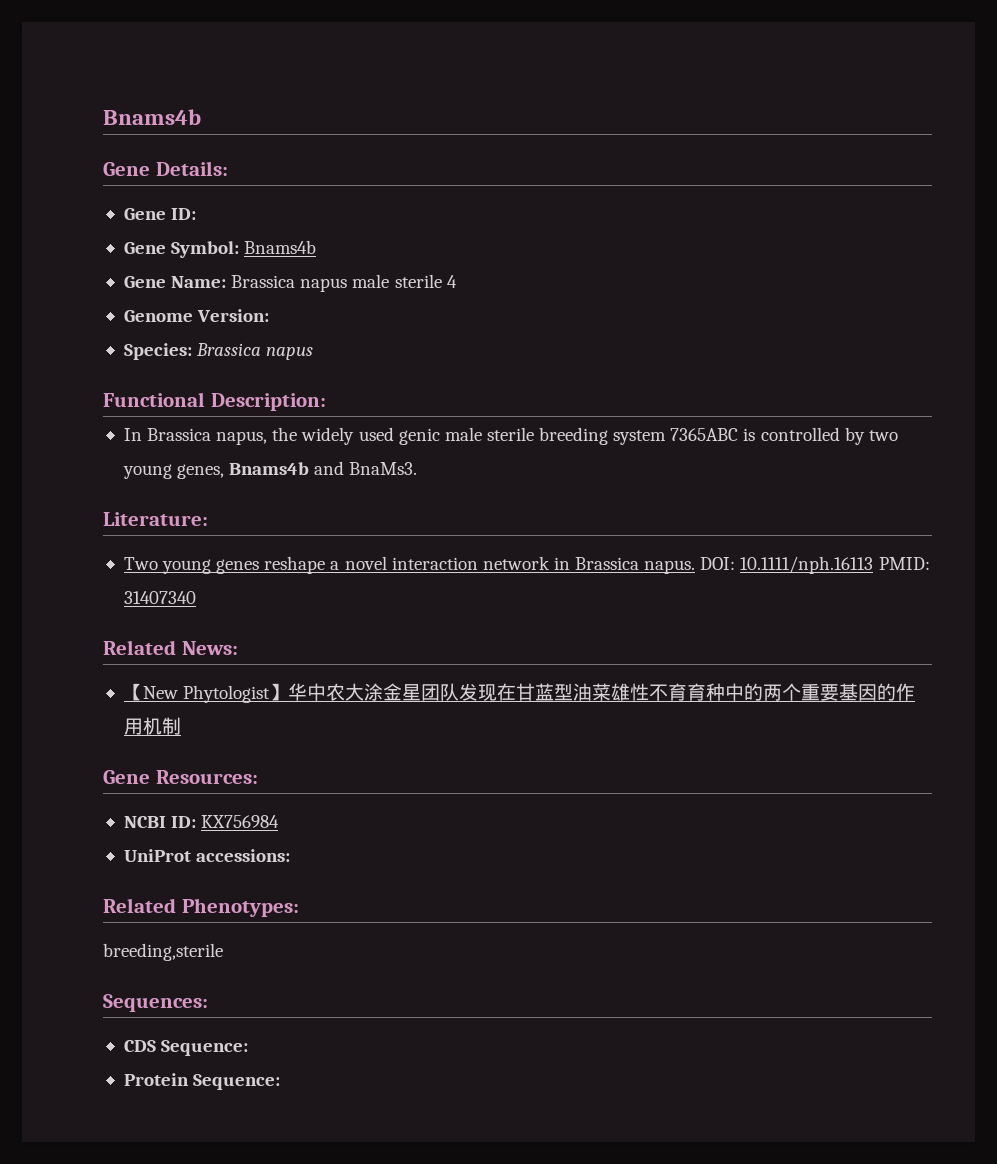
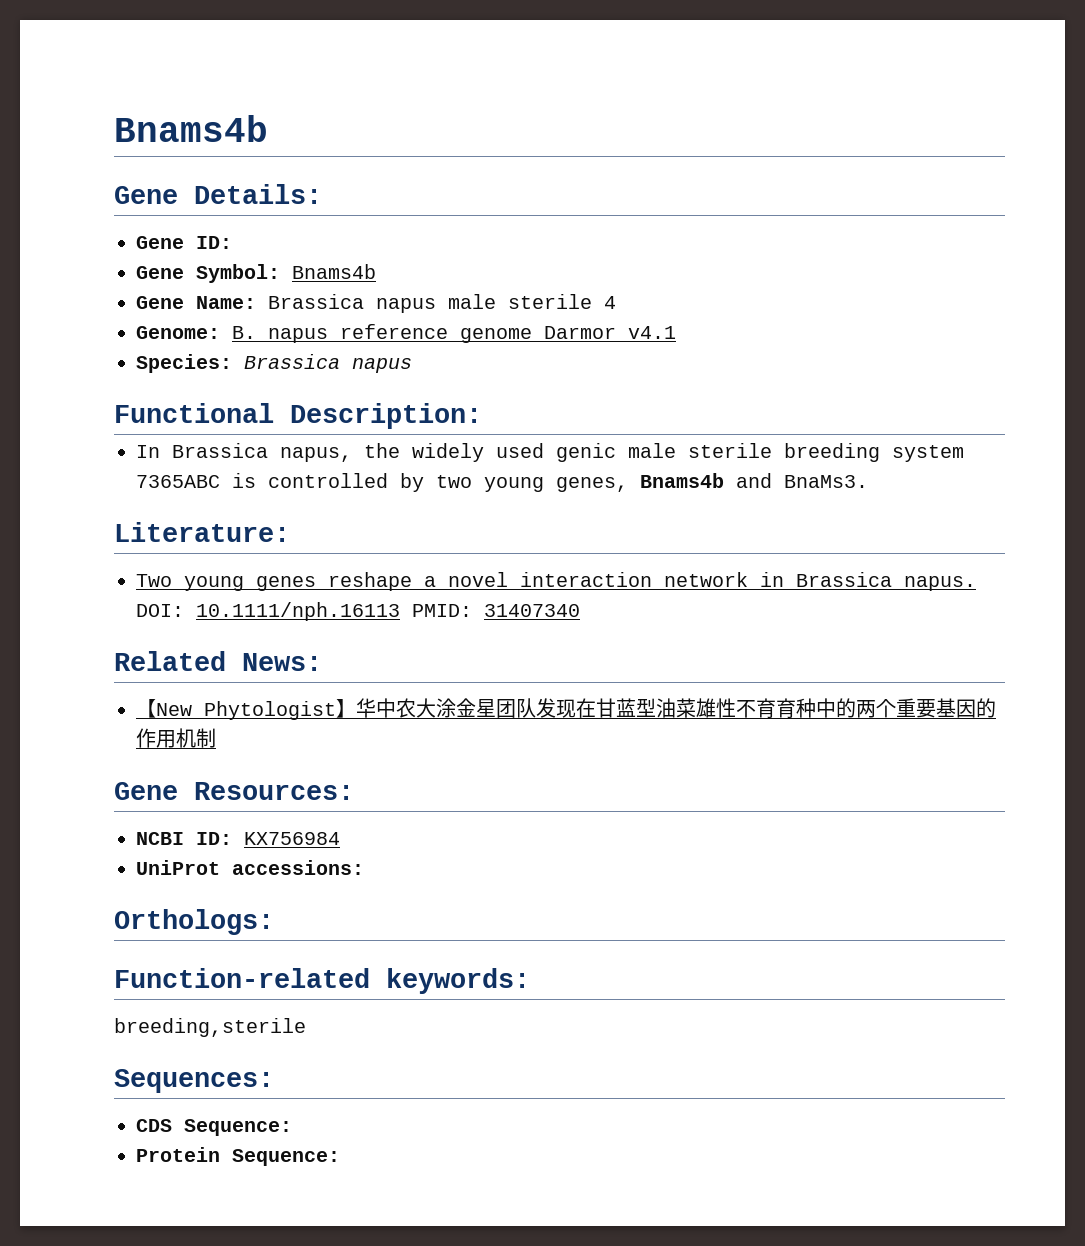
- Genome Version:
+ Genome: B. napus reference genome Darmor v4.1
- Related Phenotypes:
+ Orthologs:
+ Function-related keywords:

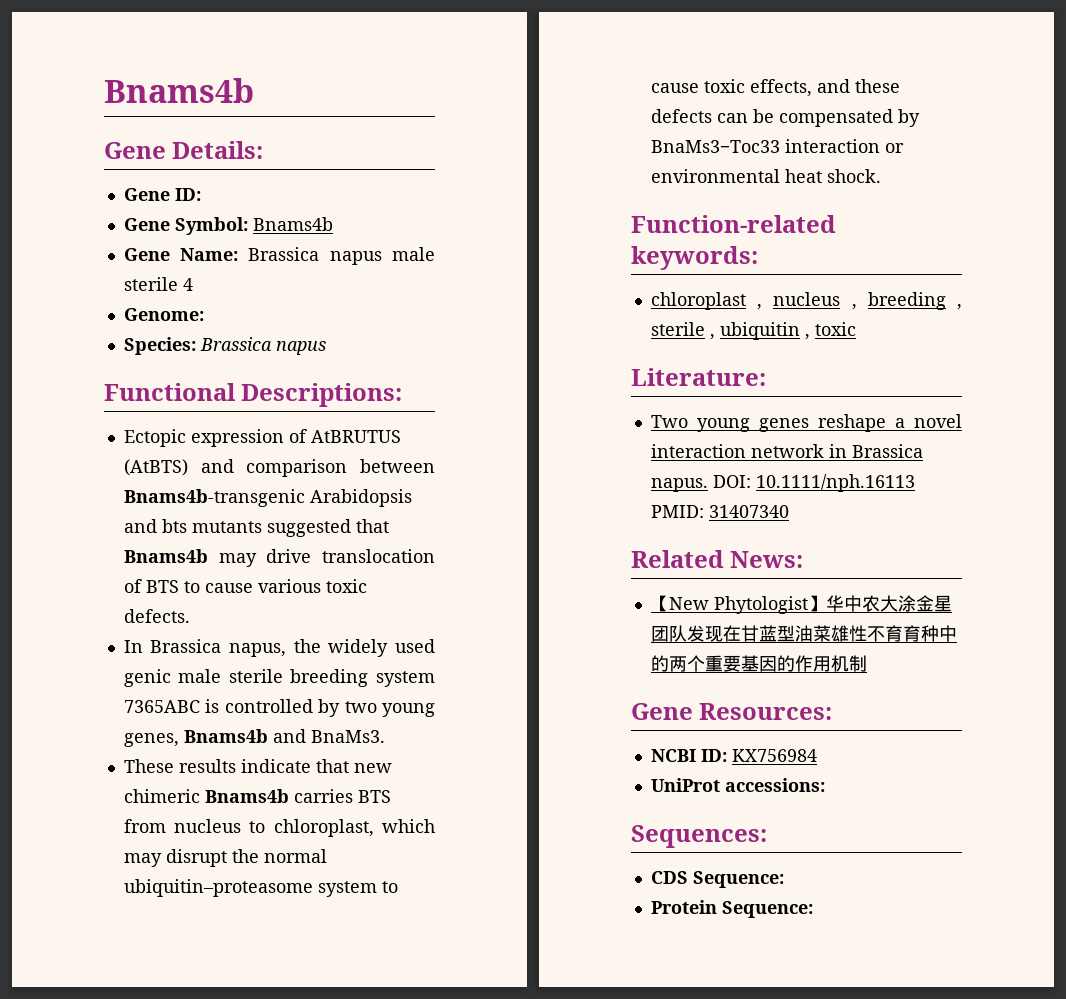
- Genome: B. napus reference genome Darmor v4.1
+ Genome:
  Species: Brassica napus
- Functional Description:
+ Functional Descriptions:
+ Ectopic expression of AtBRUTUS (AtBTS) and comparison between Bnams4b-transgenic Arabidopsis and bts mutants suggested that Bnams4b may drive translocation of BTS to cause various toxic defects.
+ These results indicate that new chimeric Bnams4b carries BTS from nucleus to chloroplast, which may disrupt the normal ubiquitin–proteasome system to cause toxic effects, and these defects can be compensated by BnaMs3−Toc33 interaction or environmental heat shock.
+ Function-related keywords:
+ chloroplast , nucleus , breeding , sterile , ubiquitin , toxic
- Orthologs:
- Function-related keywords:
- breeding,sterile

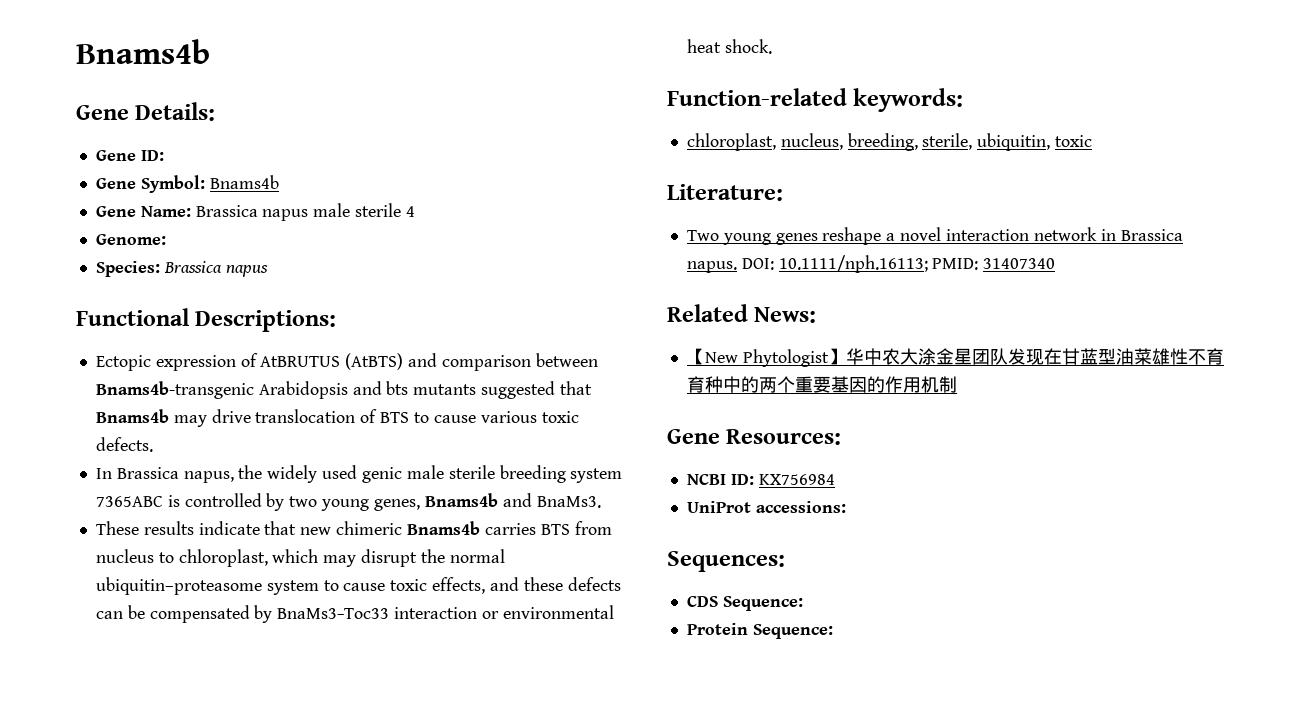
- chloroplast , nucleus , breeding , sterile , ubiquitin , toxic
+ chloroplast, nucleus, breeding, sterile, ubiquitin, toxic
- DOI: 10.1111/nph.16113 PMID: 31407340
+ DOI: 10.1111/nph.16113; PMID: 31407340

